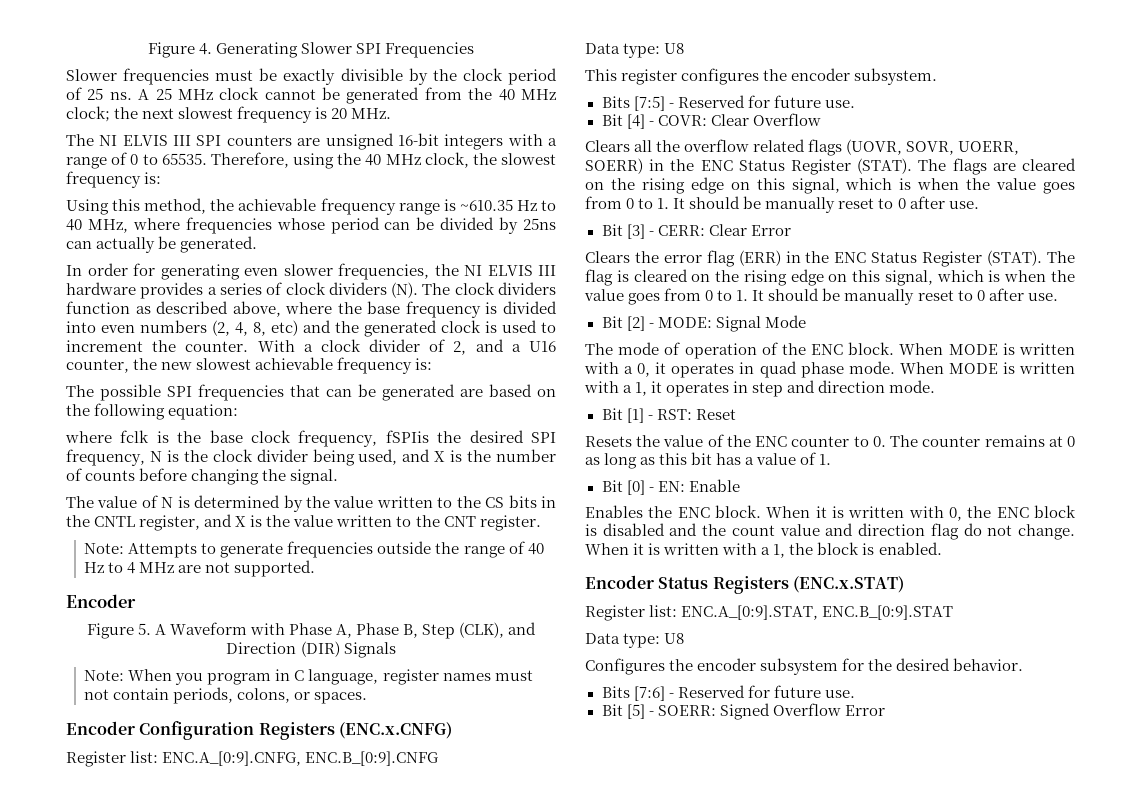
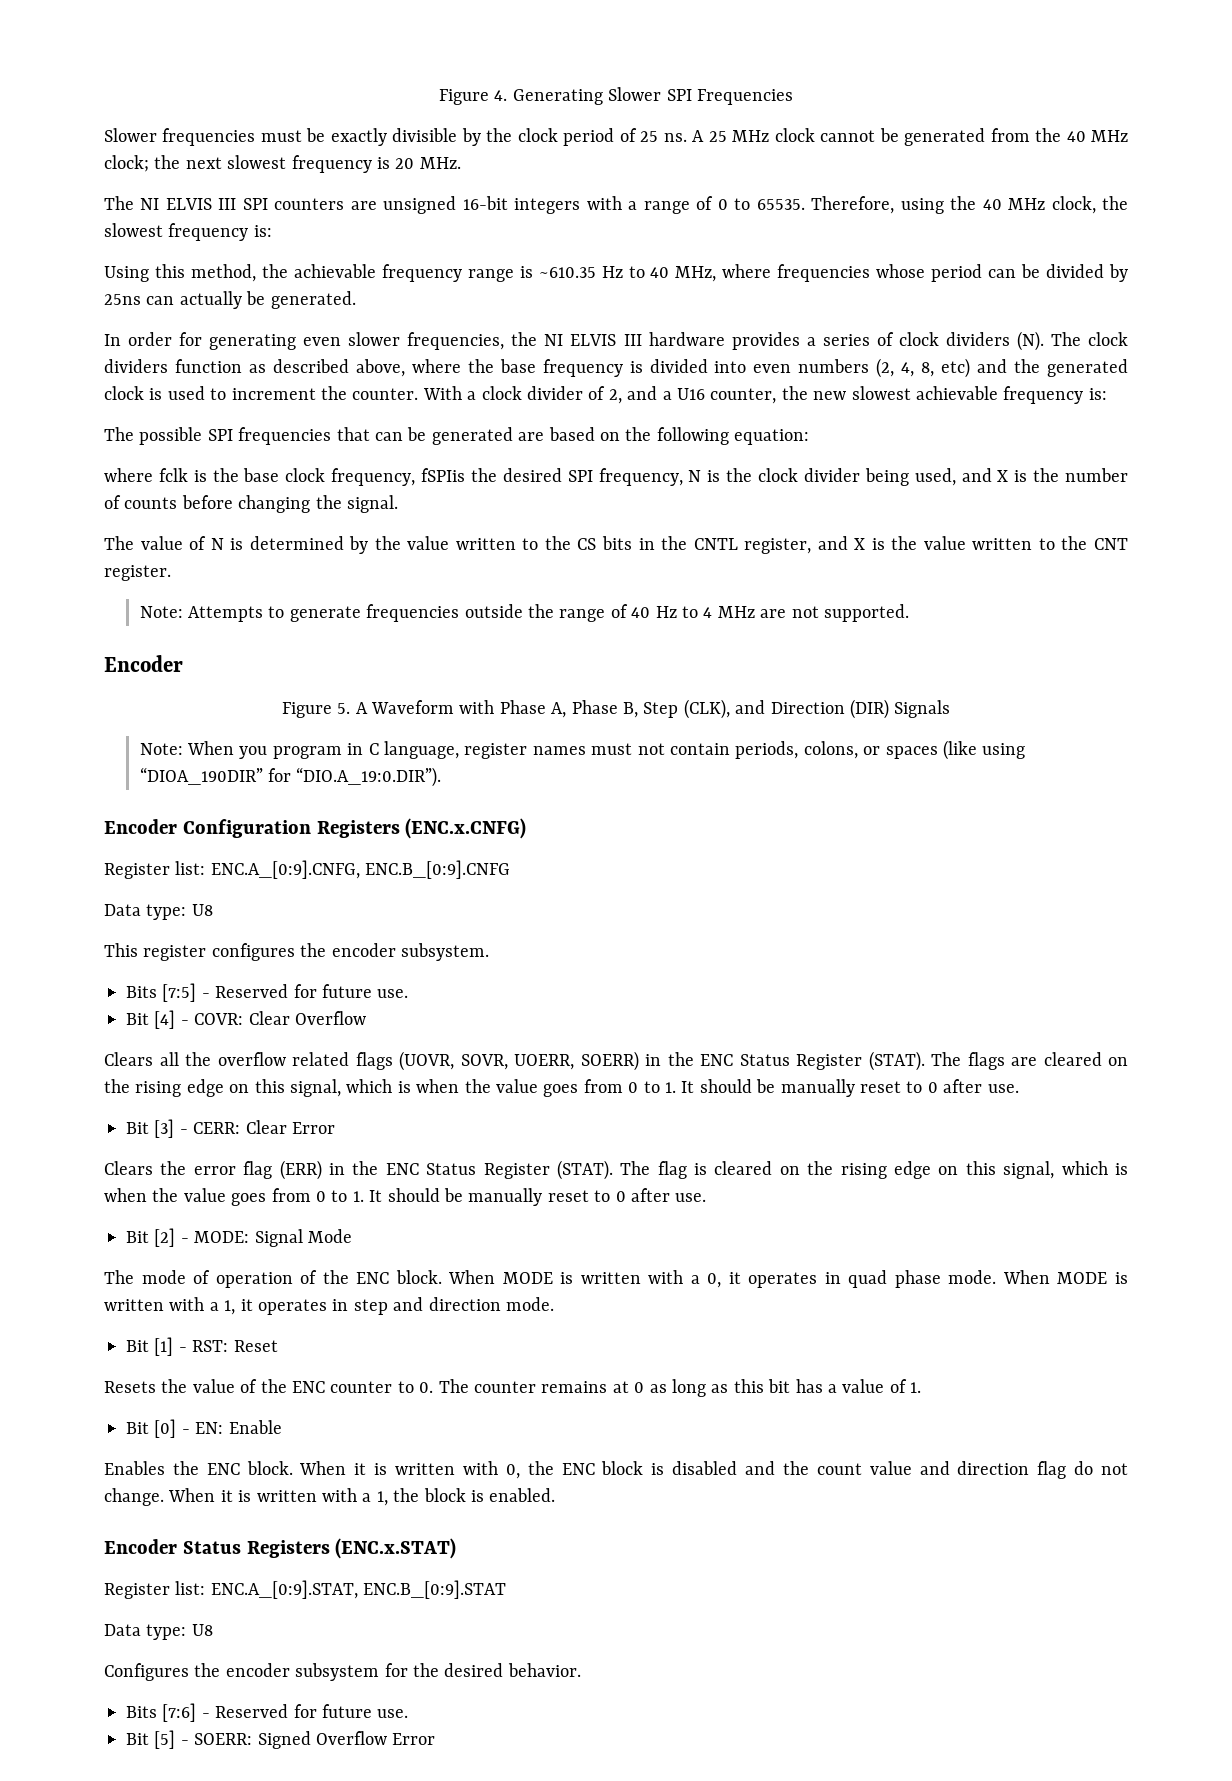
- Note: When you program in C language, register names must not contain periods, colons, or spaces.
+ Note: When you program in C language, register names must not contain periods, colons, or spaces (like using “DIOA_190DIR” for “DIO.A_19:0.DIR”).

